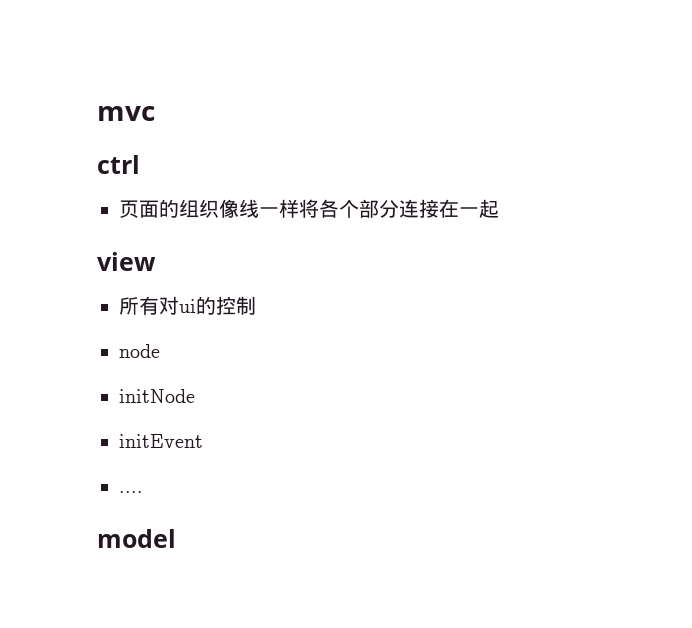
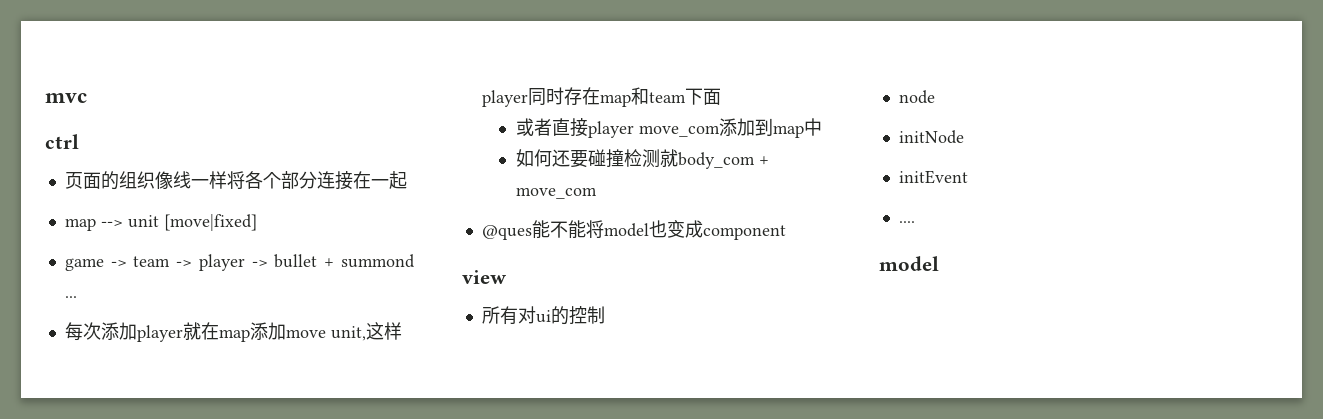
+ map --> unit [move|fixed]
+ game -> team -> player -> bullet + summond ...
+ 每次添加player就在map添加move unit,这样player同时存在map和team下面
+ 或者直接player move_com添加到map中
+ 如何还要碰撞检测就body_com + move_com
+ @ques能不能将model也变成component

